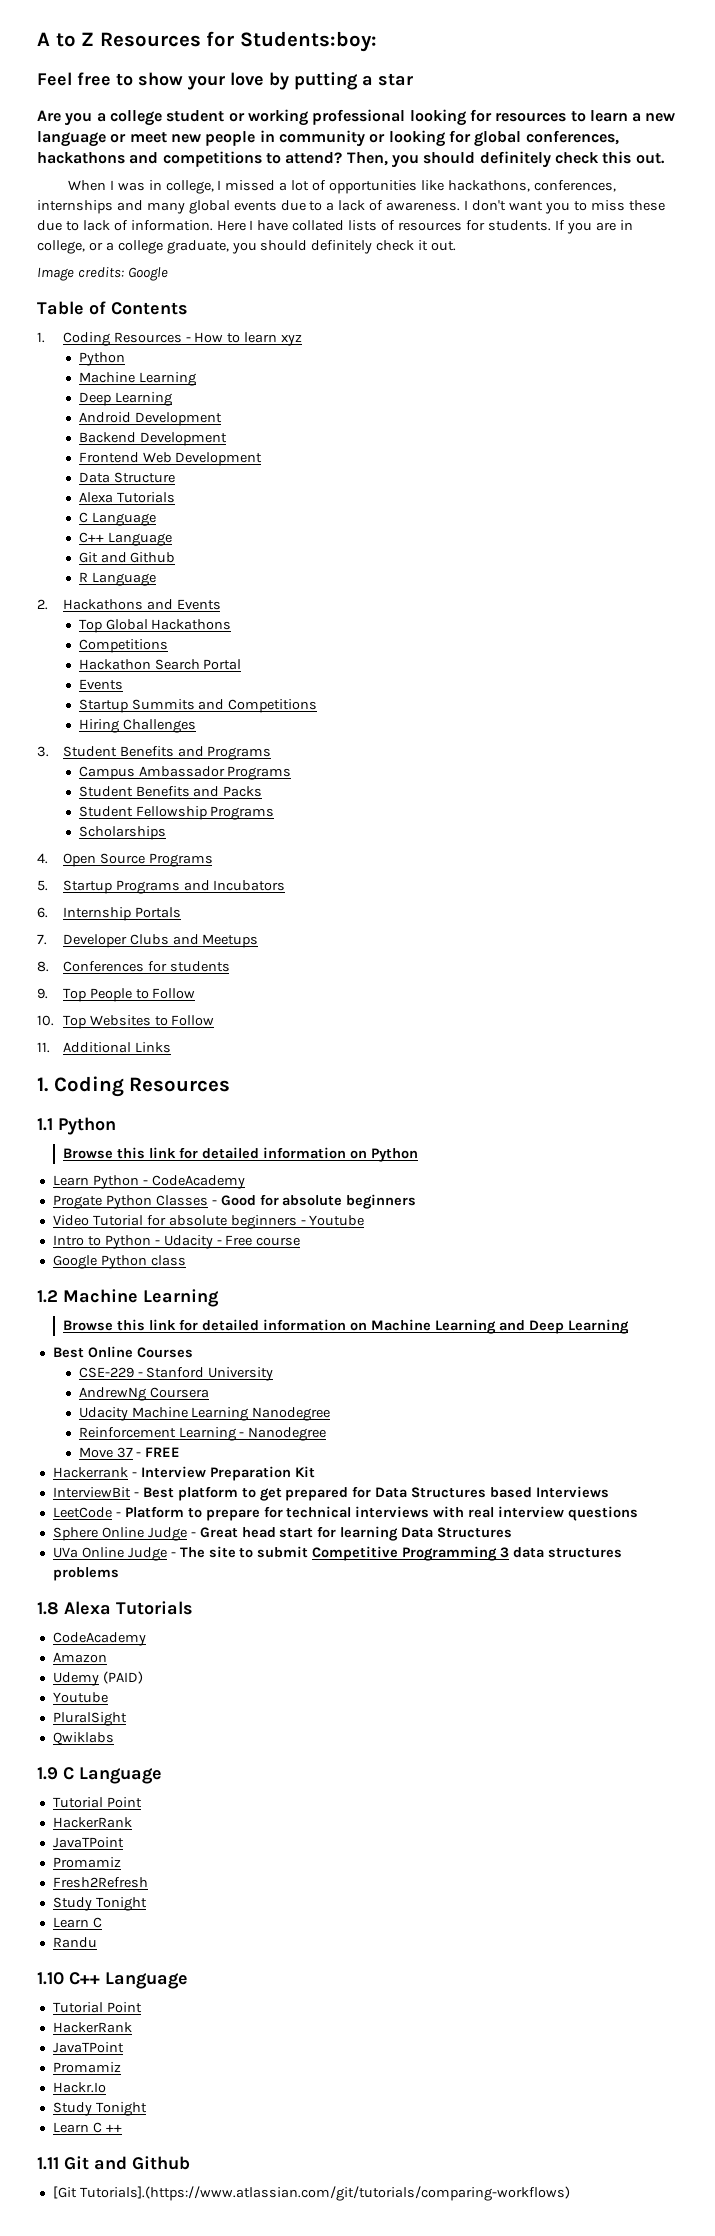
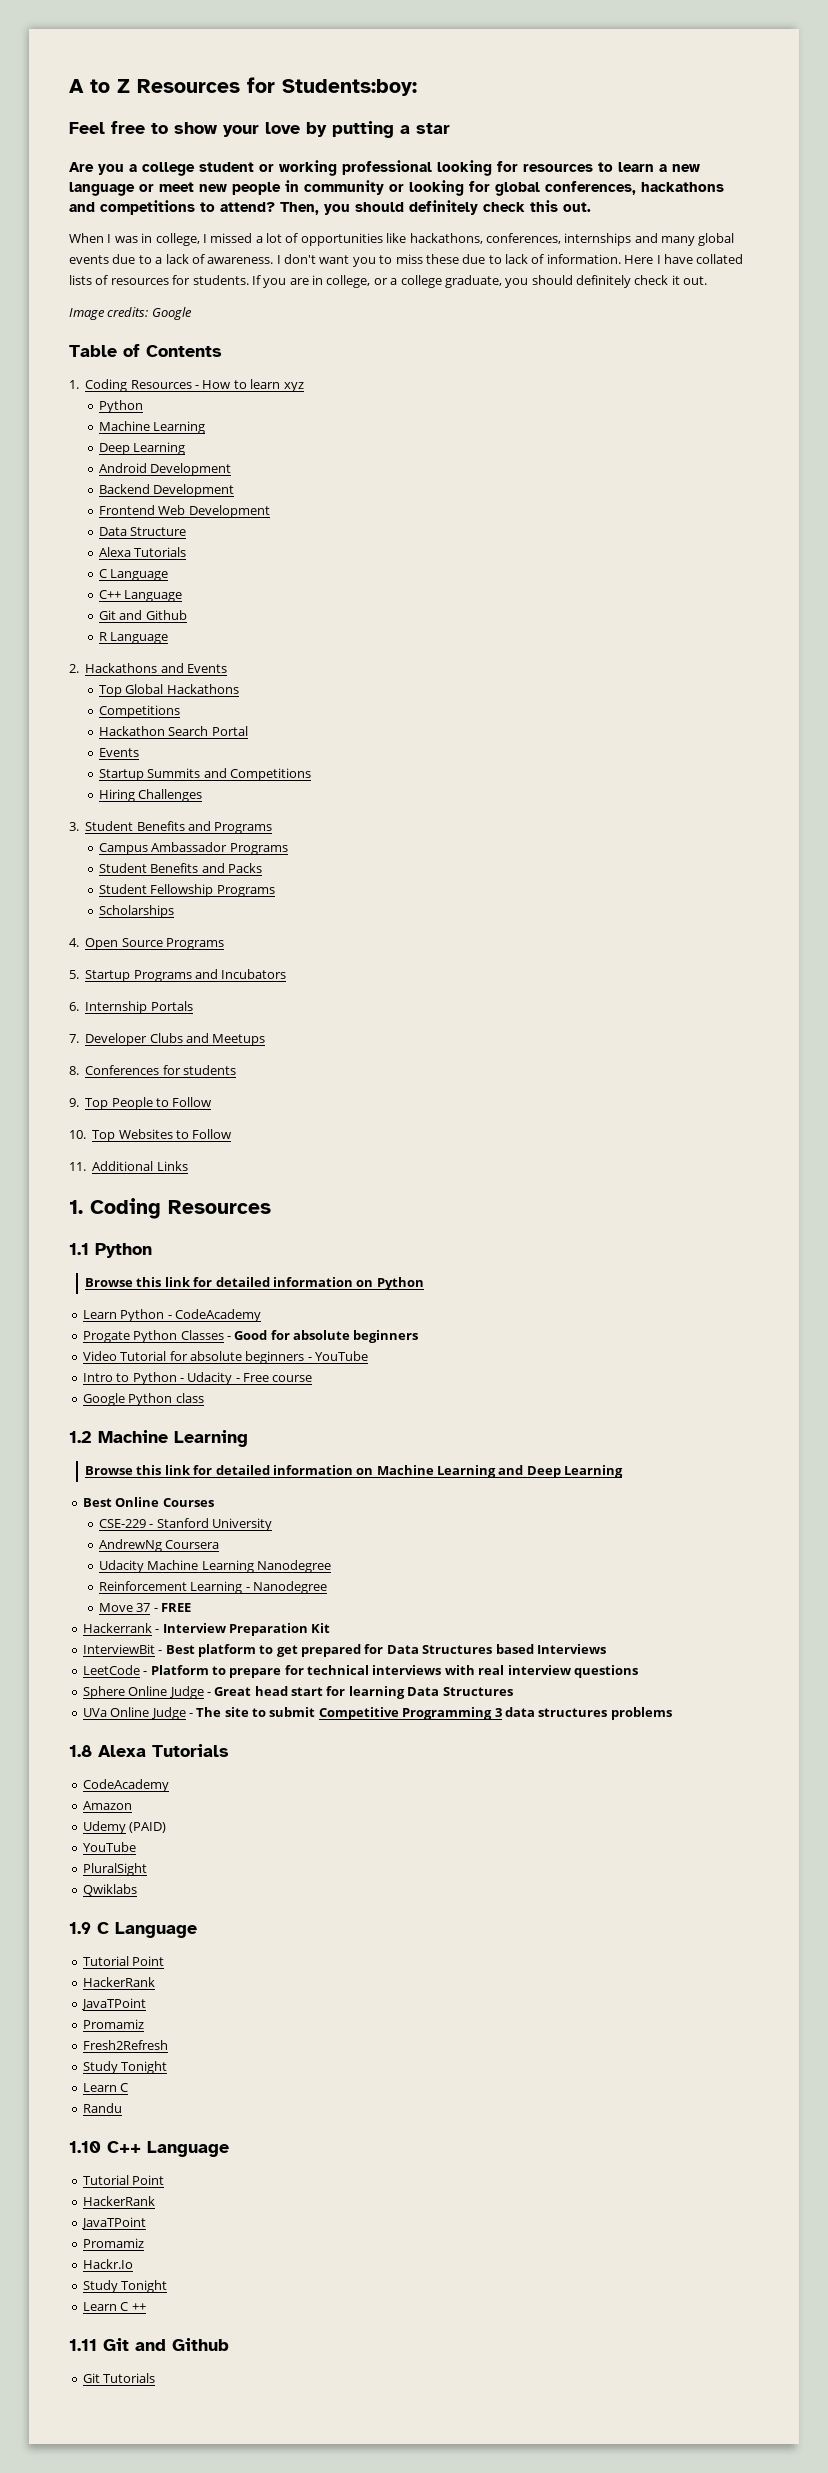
- Video Tutorial for absolute beginners - Youtube
+ Video Tutorial for absolute beginners - YouTube
  Udemy (PAID)
- Youtube
+ YouTube
- [Git Tutorials].(https://www.atlassian.com/git/tutorials/comparing-workflows)
+ Git Tutorials

